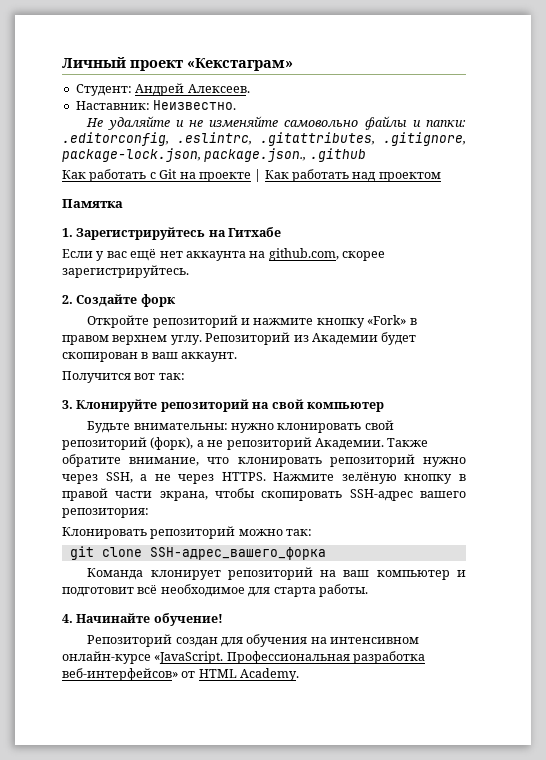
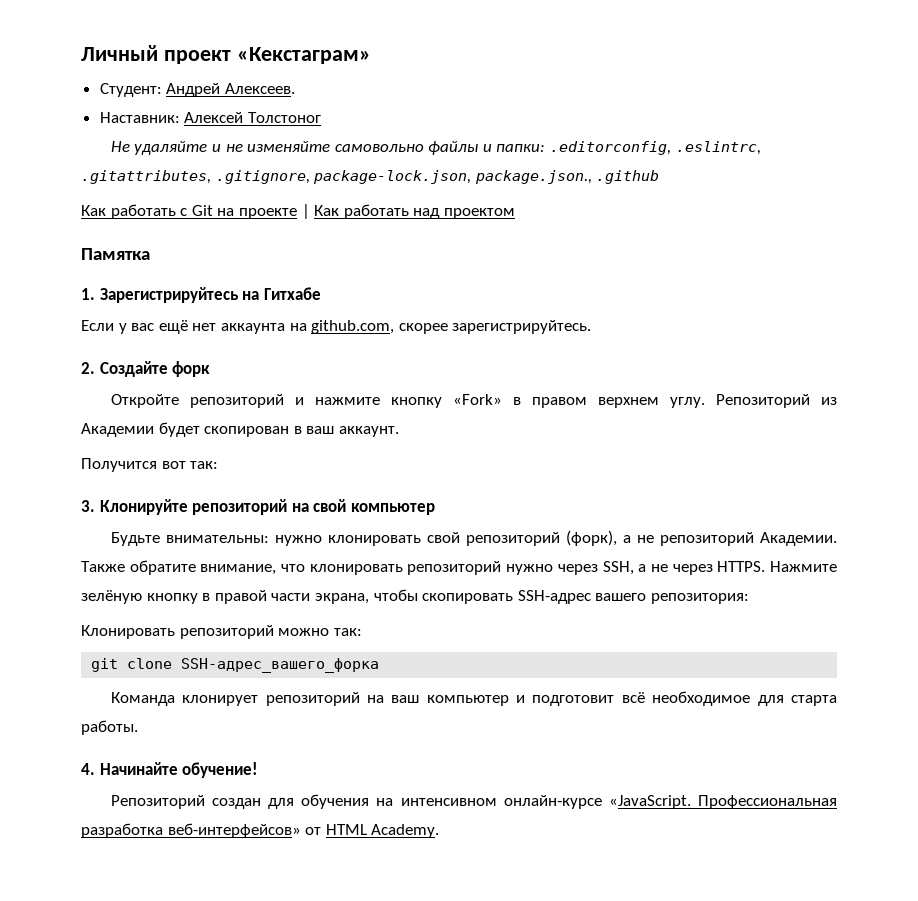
- Наставник: Неизвестно.
+ Наставник: Алексей Толстоног

